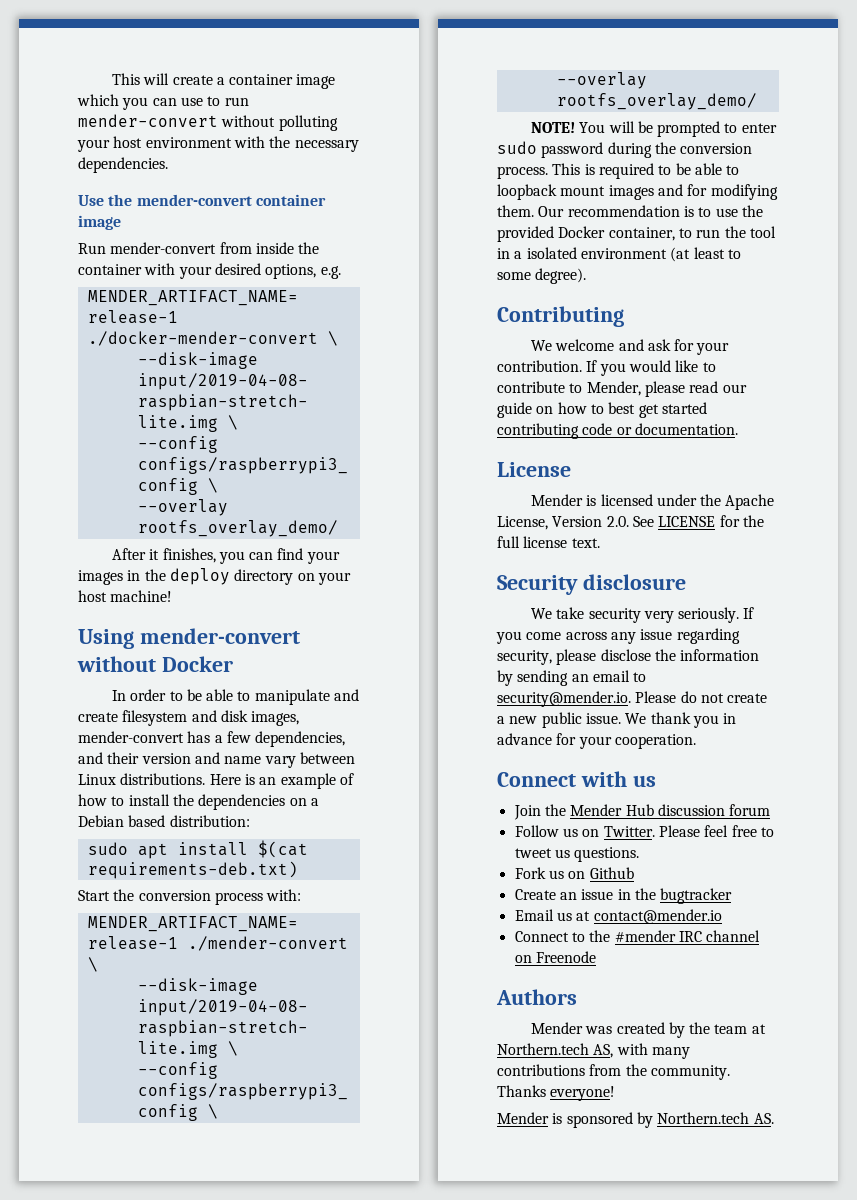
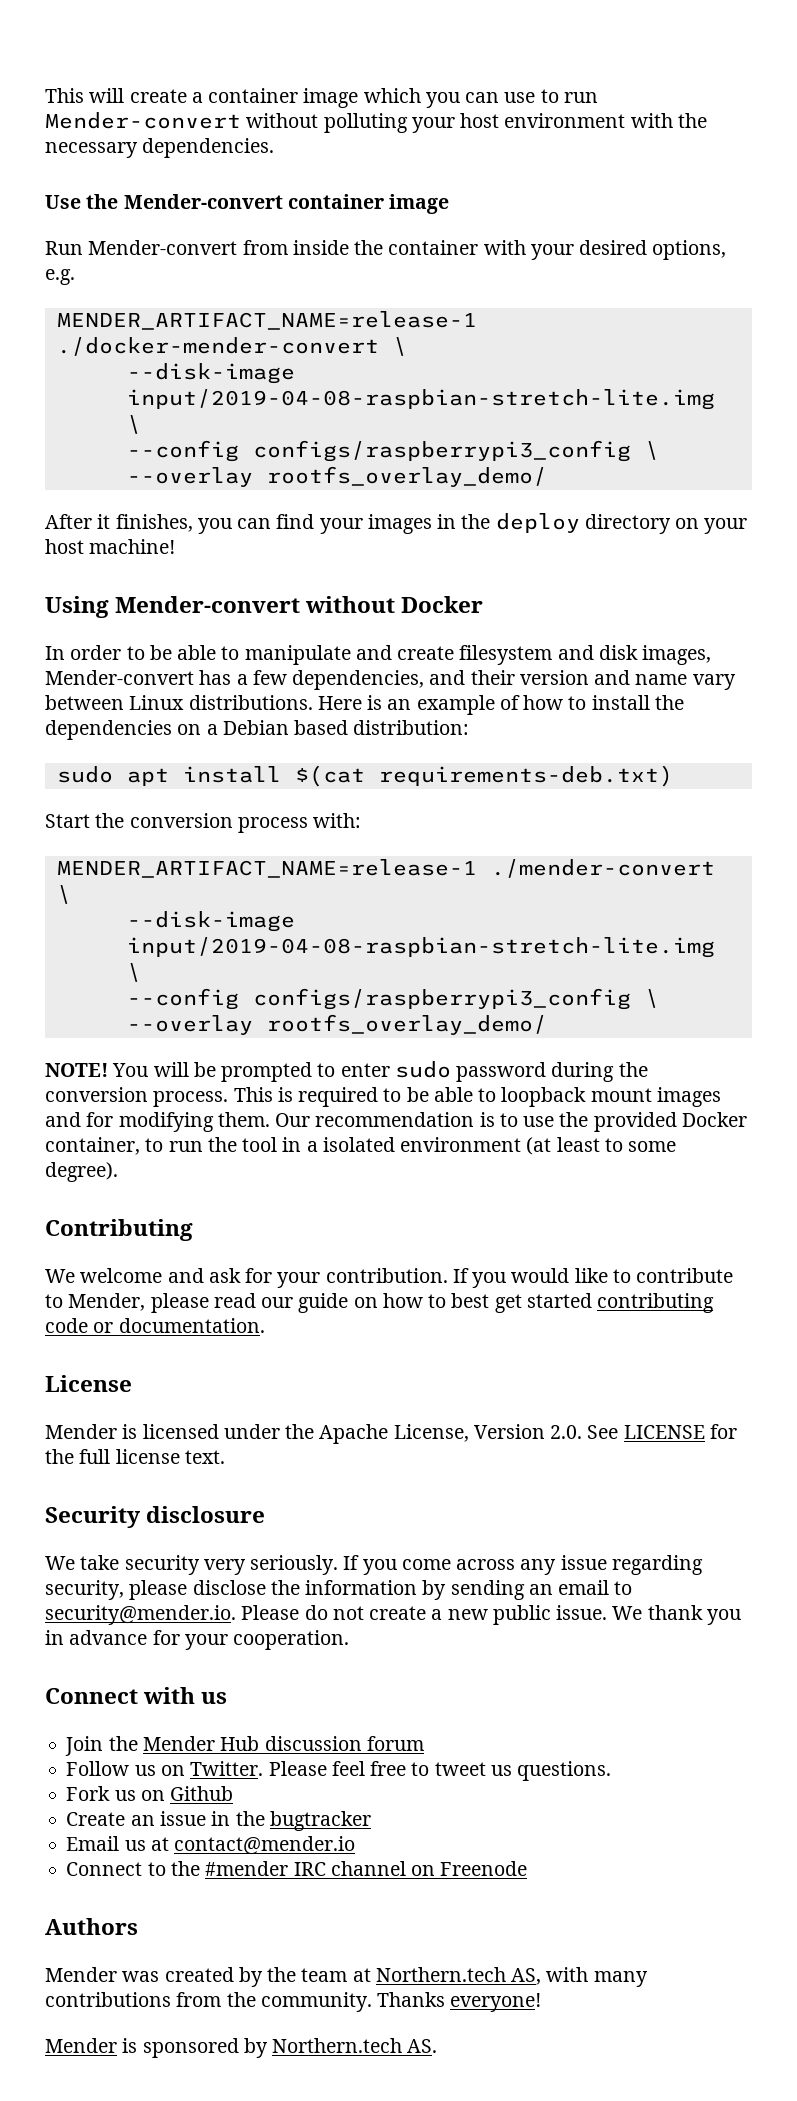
- This will create a container image which you can use to run mender-convert without polluting your host environment with the necessary dependencies.
+ This will create a container image which you can use to run Mender-convert without polluting your host environment with the necessary dependencies.
- Use the mender-convert container image
+ Use the Mender-convert container image
- Run mender-convert from inside the container with your desired options, e.g.
+ Run Mender-convert from inside the container with your desired options, e.g.
- Using mender-convert without Docker
+ Using Mender-convert without Docker
- In order to be able to manipulate and create filesystem and disk images, mender-convert has a few dependencies, and their version and name vary between Linux distributions.
+ In order to be able to manipulate and create filesystem and disk images, Mender-convert has a few dependencies, and their version and name vary between Linux distributions.

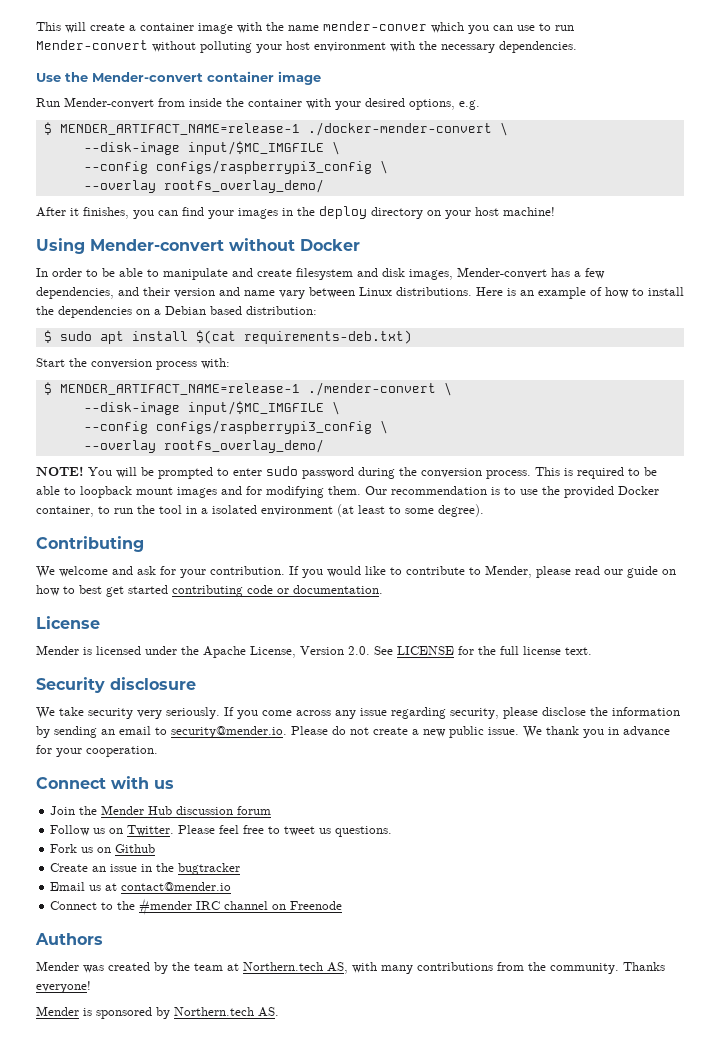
- This will create a container image which you can use to run Mender-convert without polluting your host environment with the necessary dependencies.
+ This will create a container image with the name mender-conver which you can use to run Mender-convert without polluting your host environment with the necessary dependencies.
- MENDER_ARTIFACT_NAME=release-1 ./docker-mender-convert \
- --disk-image input/2019-04-08-raspbian-stretch-lite.img \
+ $ MENDER_ARTIFACT_NAME=release-1 ./docker-mender-convert \
+ --disk-image input/$MC_IMGFILE \
- sudo apt install $(cat requirements-deb.txt)
+ $ sudo apt install $(cat requirements-deb.txt)
- MENDER_ARTIFACT_NAME=release-1 ./mender-convert \
- --disk-image input/2019-04-08-raspbian-stretch-lite.img \
+ $ MENDER_ARTIFACT_NAME=release-1 ./mender-convert \
+ --disk-image input/$MC_IMGFILE \

